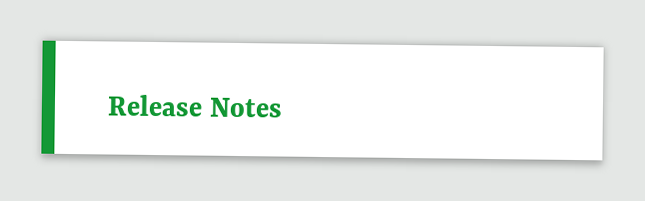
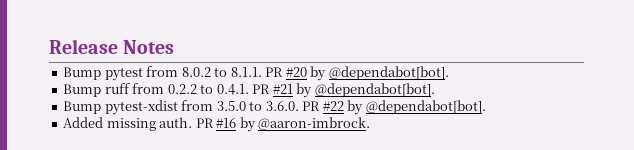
+ Bump pytest from 8.0.2 to 8.1.1. PR #20 by @dependabot[bot].
+ Bump ruff from 0.2.2 to 0.4.1. PR #21 by @dependabot[bot].
+ Bump pytest-xdist from 3.5.0 to 3.6.0. PR #22 by @dependabot[bot].
+ Added missing auth. PR #16 by @aaron-imbrock.

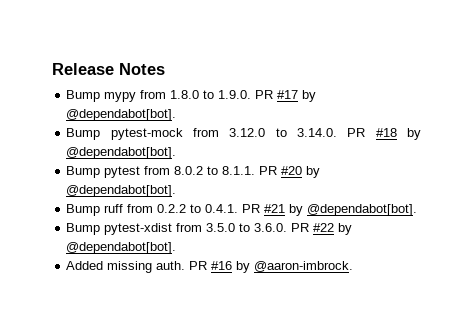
+ Bump mypy from 1.8.0 to 1.9.0. PR #17 by @dependabot[bot].
+ Bump pytest-mock from 3.12.0 to 3.14.0. PR #18 by @dependabot[bot].

